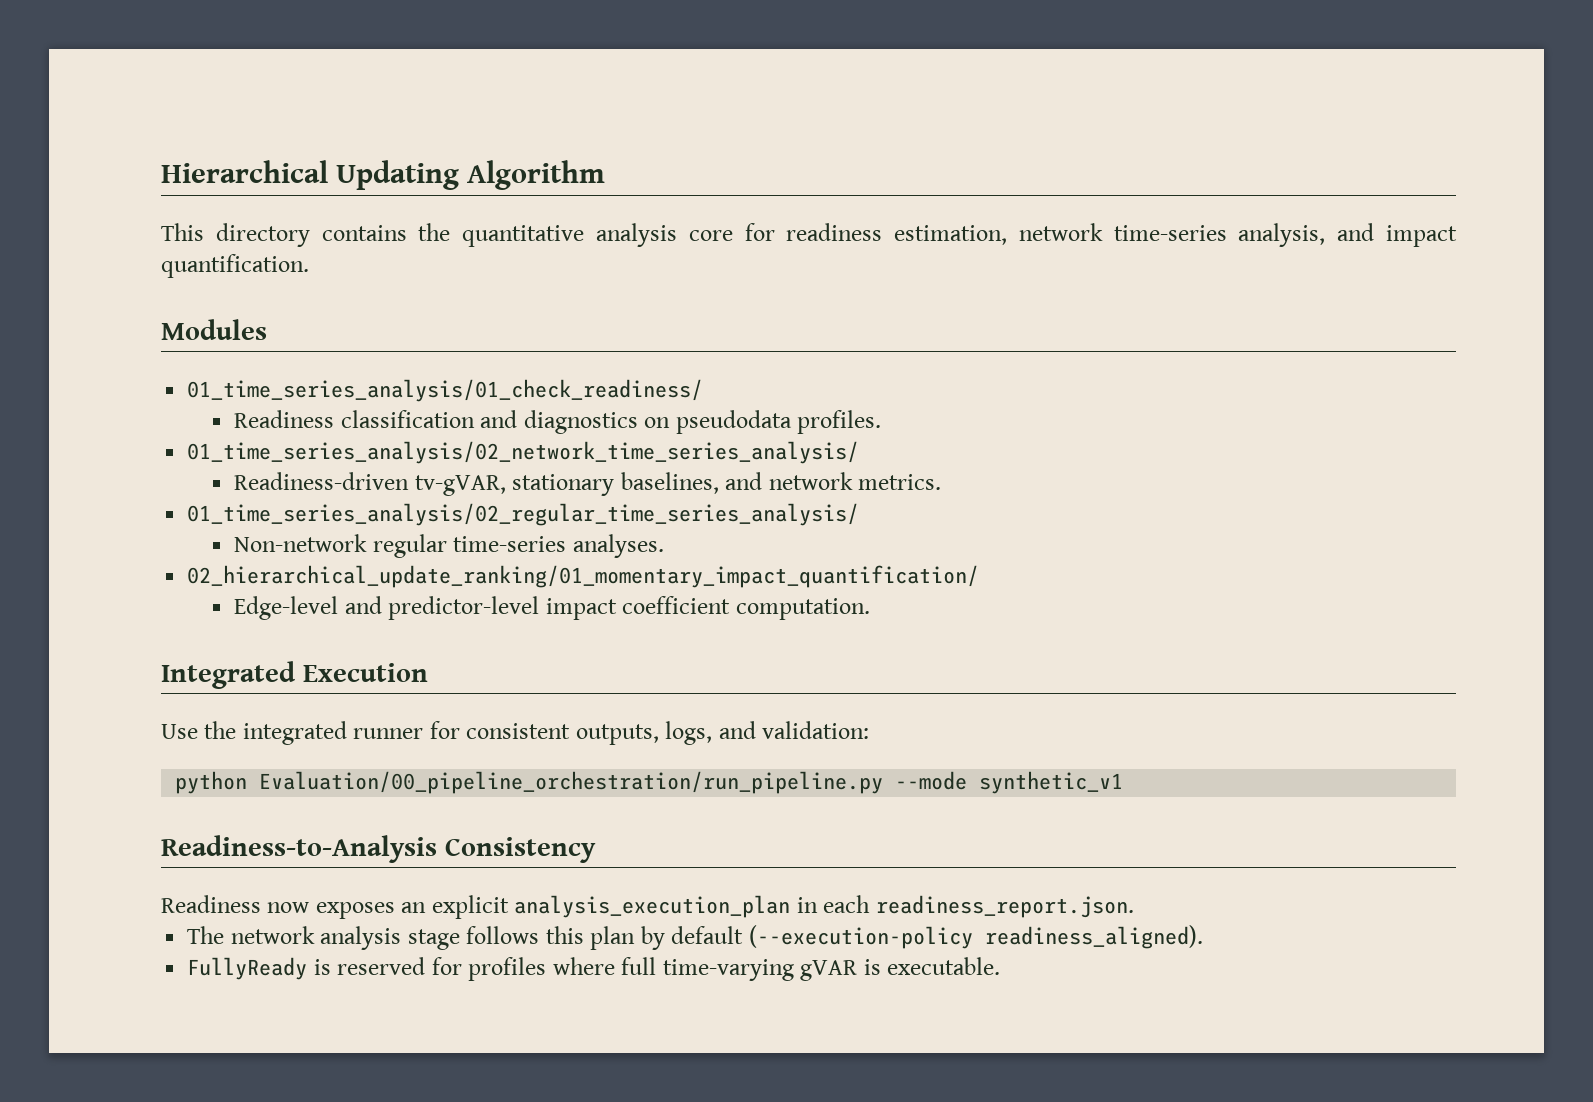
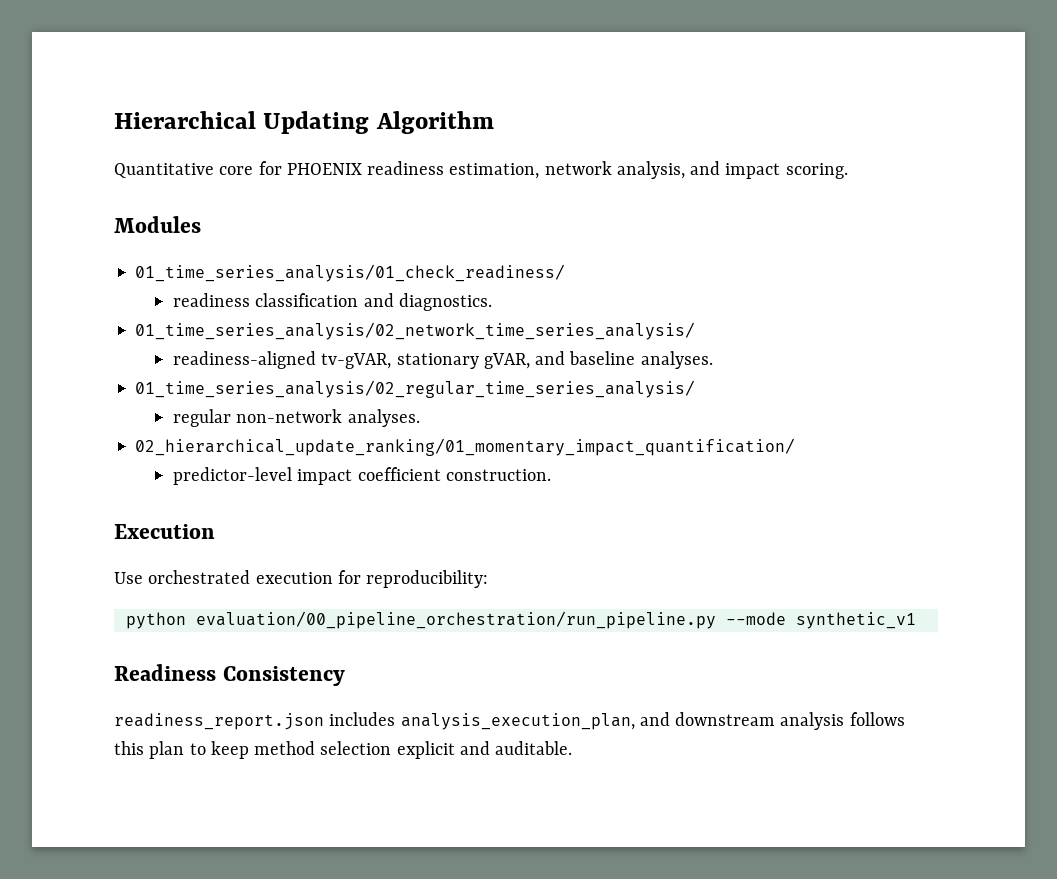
- This directory contains the quantitative analysis core for readiness estimation, network time-series analysis, and impact quantification.
+ Quantitative core for PHOENIX readiness estimation, network analysis, and impact scoring.
- Readiness classification and diagnostics on pseudodata profiles.
+ readiness classification and diagnostics.
- Readiness-driven tv-gVAR, stationary baselines, and network metrics.
+ readiness-aligned tv-gVAR, stationary gVAR, and baseline analyses.
  01_time_series_analysis/02_regular_time_series_analysis/
- Non-network regular time-series analyses.
+ regular non-network analyses.
- Edge-level and predictor-level impact coefficient computation.
- Integrated Execution
+ predictor-level impact coefficient construction.
+ Execution
- Use the integrated runner for consistent outputs, logs, and validation:
+ Use orchestrated execution for reproducibility:
- python Evaluation/00_pipeline_orchestration/run_pipeline.py --mode synthetic_v1
+ python evaluation/00_pipeline_orchestration/run_pipeline.py --mode synthetic_v1
- Readiness-to-Analysis Consistency
+ Readiness Consistency
- Readiness now exposes an explicit analysis_execution_plan in each readiness_report.json.
- The network analysis stage follows this plan by default (--execution-policy readiness_aligned).
- FullyReady is reserved for profiles where full time-varying gVAR is executable.
+ readiness_report.json includes analysis_execution_plan, and downstream analysis follows this plan to keep method selection explicit and auditable.

